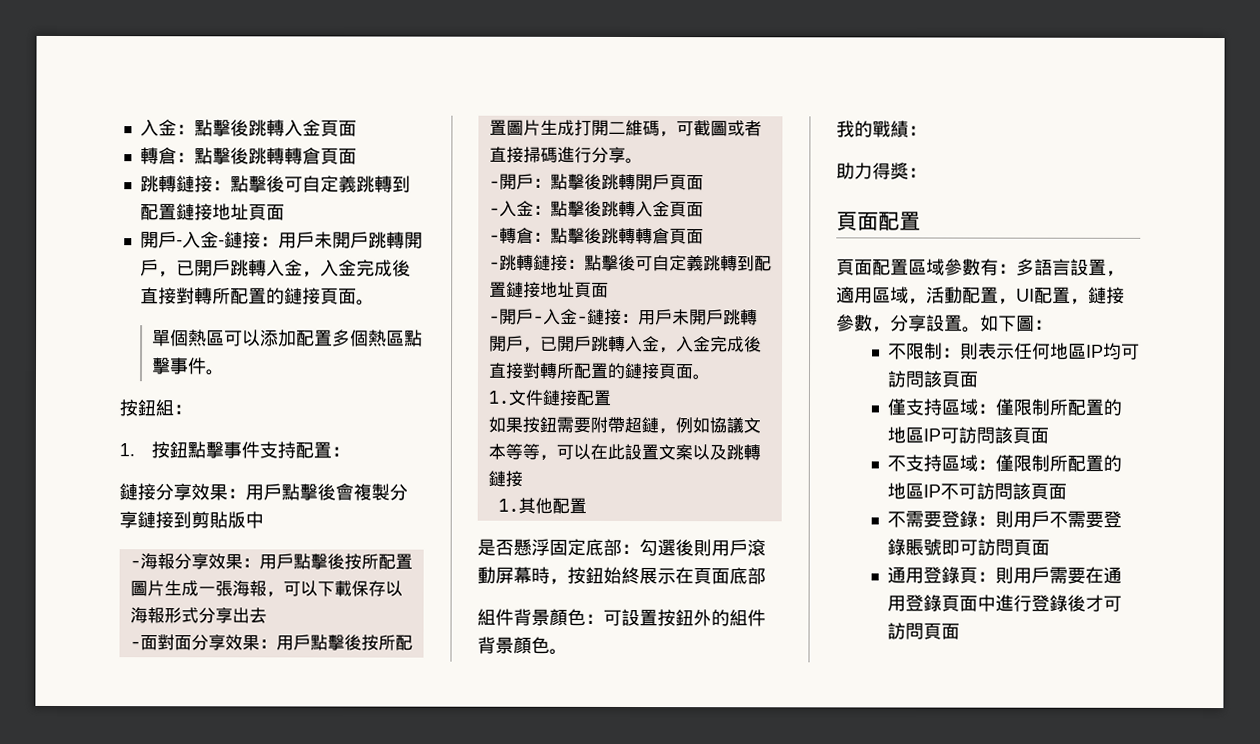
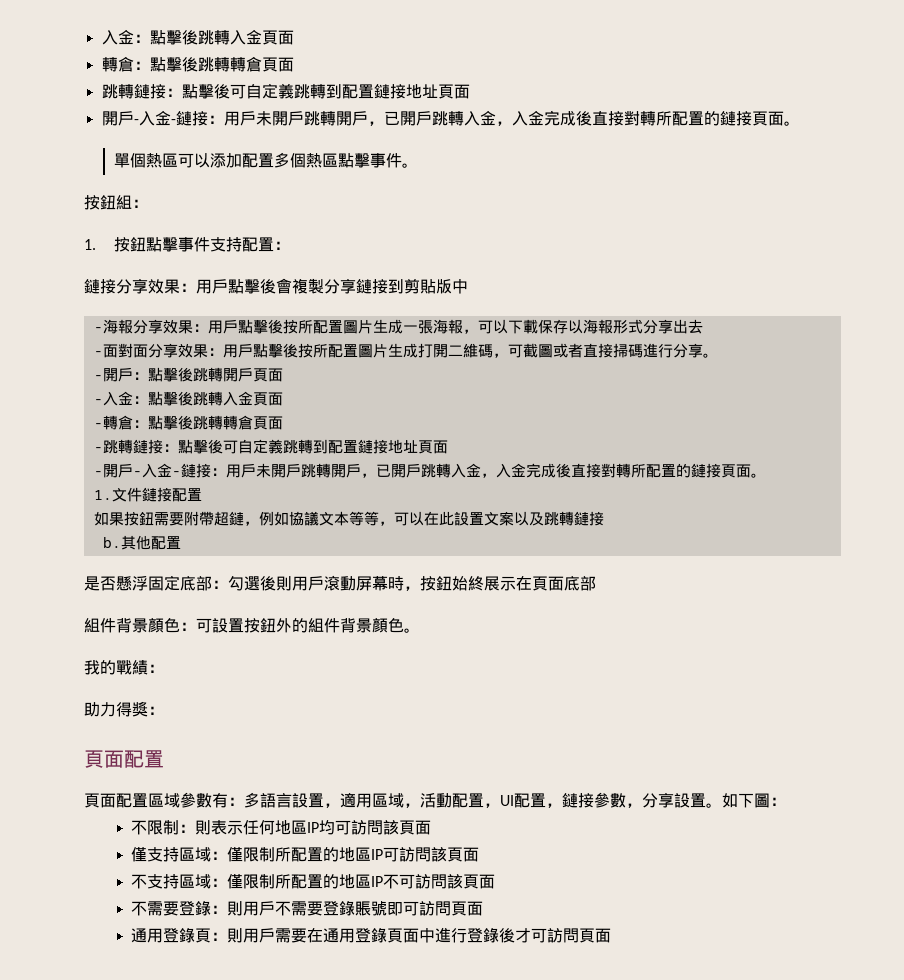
- 1.其他配置
+ b.其他配置

